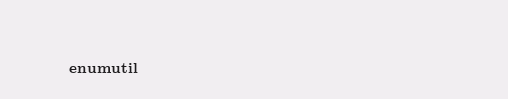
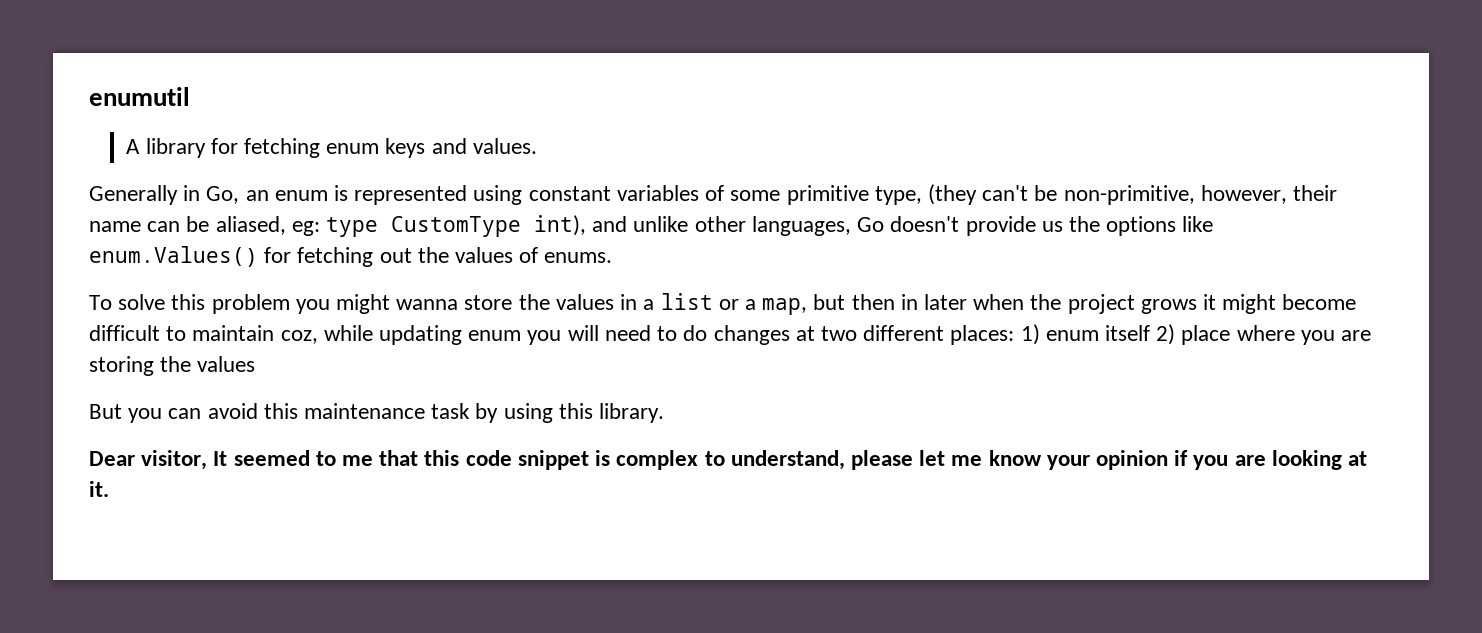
+ A library for fetching enum keys and values.
+ Generally in Go, an enum is represented using constant variables of some primitive type, (they can't be non-primitive, however, their name can be aliased, eg: type CustomType int), and unlike other languages, Go doesn't provide us the options like enum.Values() for fetching out the values of enums.
+ To solve this problem you might wanna store the values in a list or a map, but then in later when the project grows it might become difficult to maintain coz, while updating enum you will need to do changes at two different places: 1) enum itself 2) place where you are storing the values
+ But you can avoid this maintenance task by using this library.
+ Dear visitor, It seemed to me that this code snippet is complex to understand, please let me know your opinion if you are looking at it.

